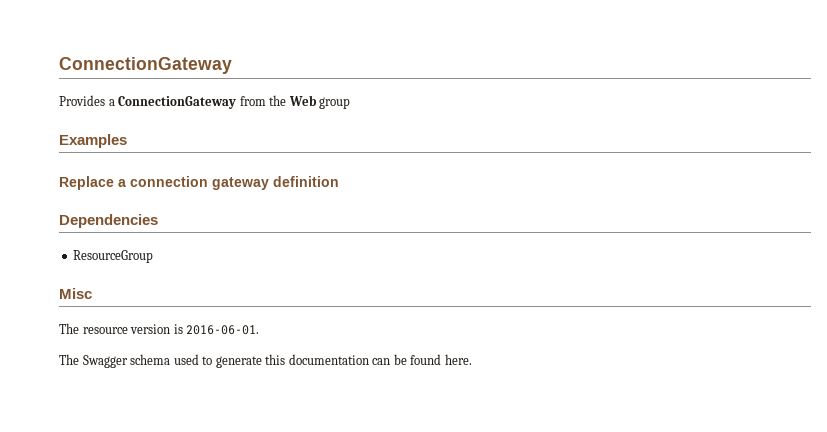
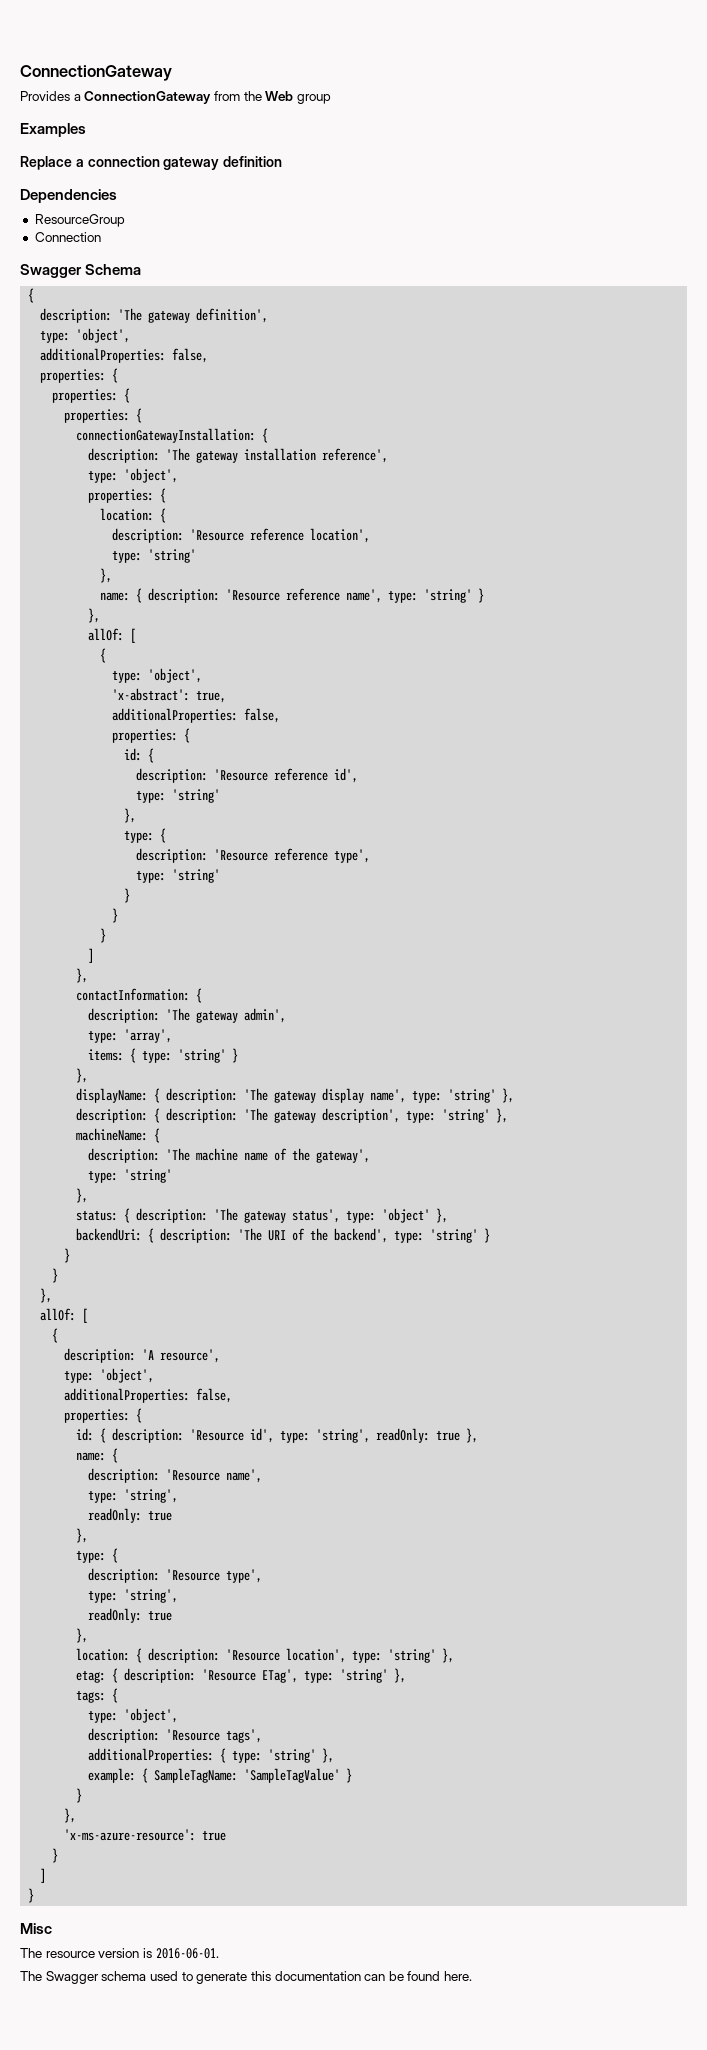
+ Connection
+ Swagger Schema
+ {
+ description: 'The gateway definition',
+ type: 'object',
+ additionalProperties: false,
+ properties: {
+ properties: {
+ properties: {
+ connectionGatewayInstallation: {
+ description: 'The gateway installation reference',
+ type: 'object',
+ properties: {
+ location: {
+ description: 'Resource reference location',
+ type: 'string'
+ },
+ name: { description: 'Resource reference name', type: 'string' }
+ },
+ allOf: [
+ {
+ type: 'object',
+ 'x-abstract': true,
+ additionalProperties: false,
+ properties: {
+ id: {
+ description: 'Resource reference id',
+ type: 'string'
+ },
+ type: {
+ description: 'Resource reference type',
+ type: 'string'
+ }
+ }
+ }
+ ]
+ },
+ contactInformation: {
+ description: 'The gateway admin',
+ type: 'array',
+ items: { type: 'string' }
+ },
+ displayName: { description: 'The gateway display name', type: 'string' },
+ description: { description: 'The gateway description', type: 'string' },
+ machineName: {
+ description: 'The machine name of the gateway',
+ type: 'string'
+ },
+ status: { description: 'The gateway status', type: 'object' },
+ backendUri: { description: 'The URI of the backend', type: 'string' }
+ }
+ }
+ },
+ allOf: [
+ {
+ description: 'A resource',
+ type: 'object',
+ additionalProperties: false,
+ properties: {
+ id: { description: 'Resource id', type: 'string', readOnly: true },
+ name: {
+ description: 'Resource name',
+ type: 'string',
+ readOnly: true
+ },
+ type: {
+ description: 'Resource type',
+ type: 'string',
+ readOnly: true
+ },
+ location: { description: 'Resource location', type: 'string' },
+ etag: { description: 'Resource ETag', type: 'string' },
+ tags: {
+ type: 'object',
+ description: 'Resource tags',
+ additionalProperties: { type: 'string' },
+ example: { SampleTagName: 'SampleTagValue' }
+ }
+ },
+ 'x-ms-azure-resource': true
+ }
+ ]
+ }

